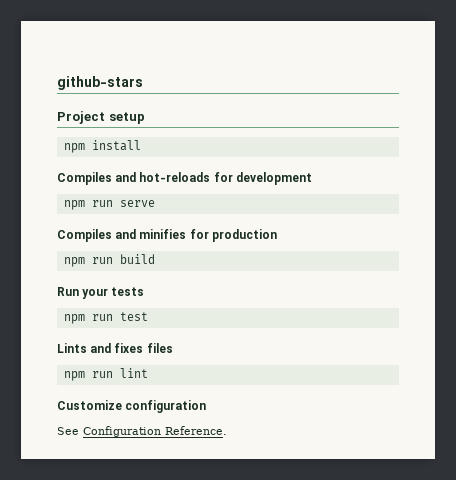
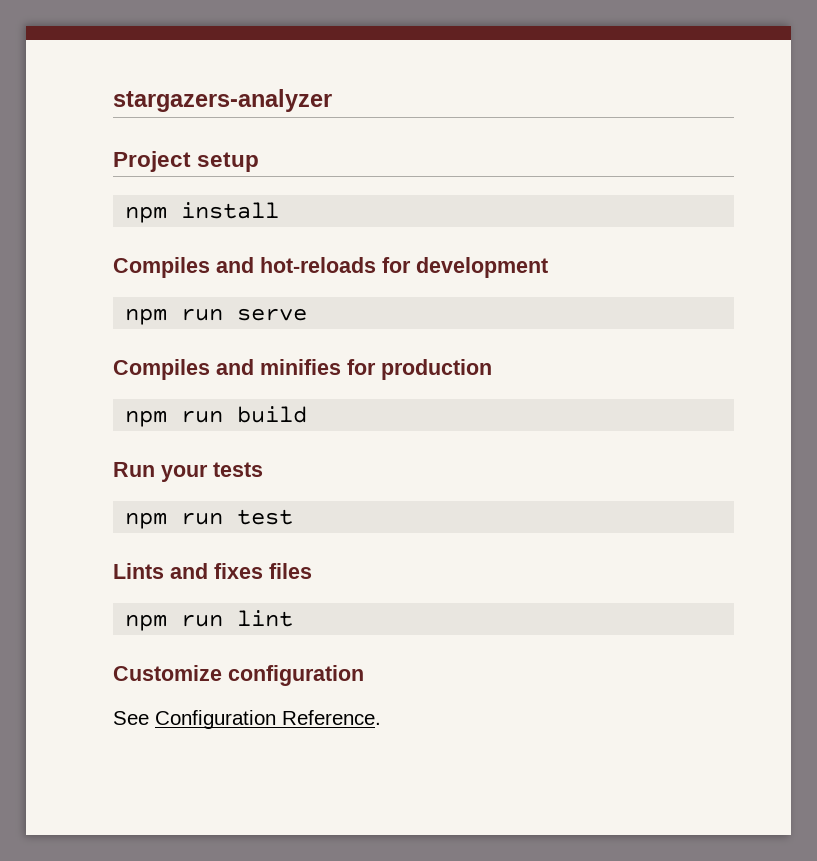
- github-stars
+ stargazers-analyzer

